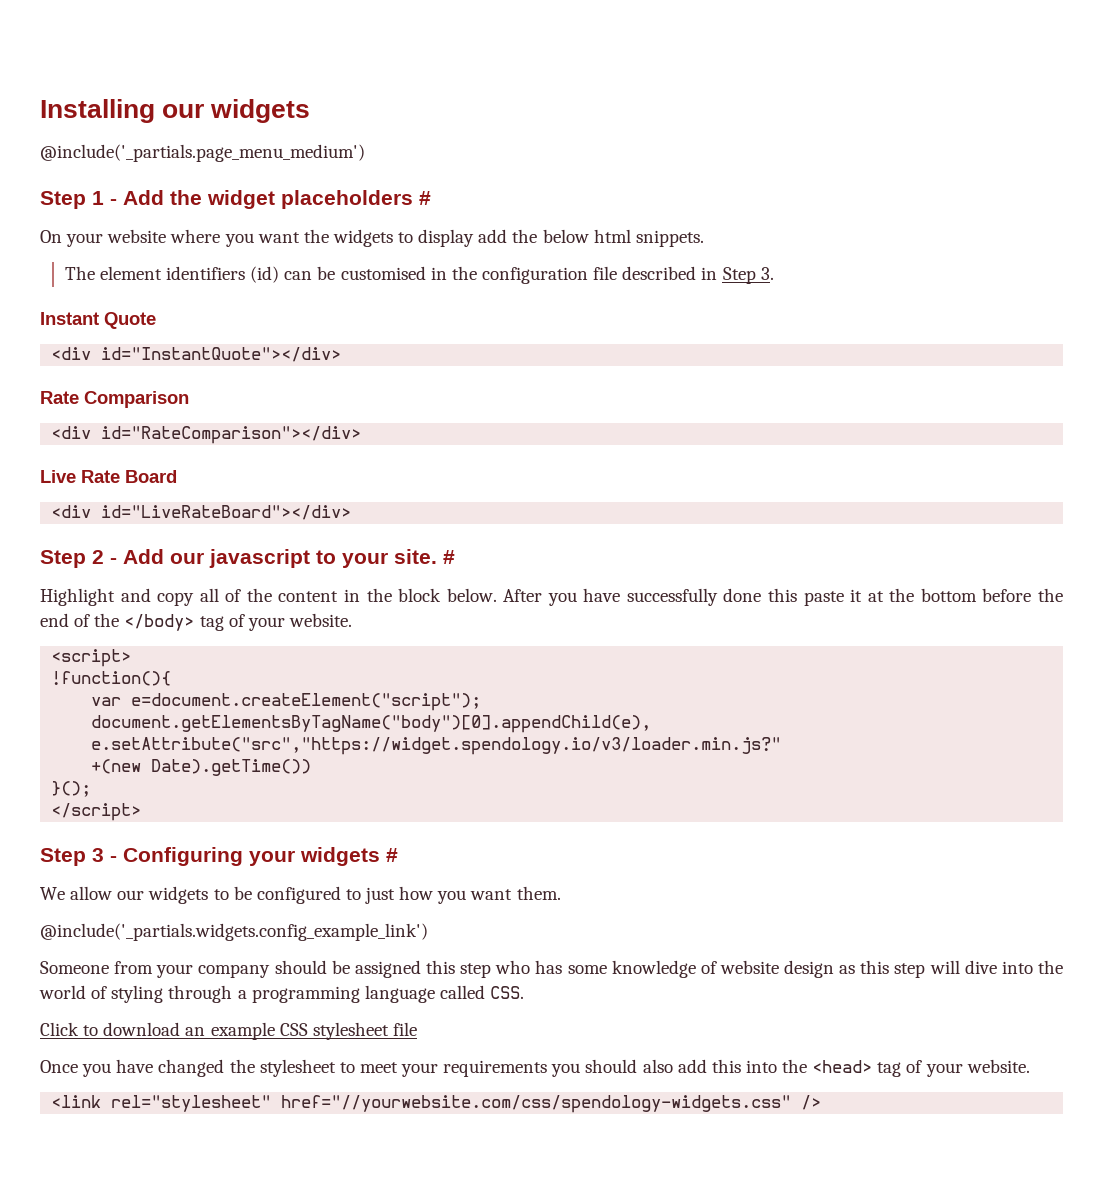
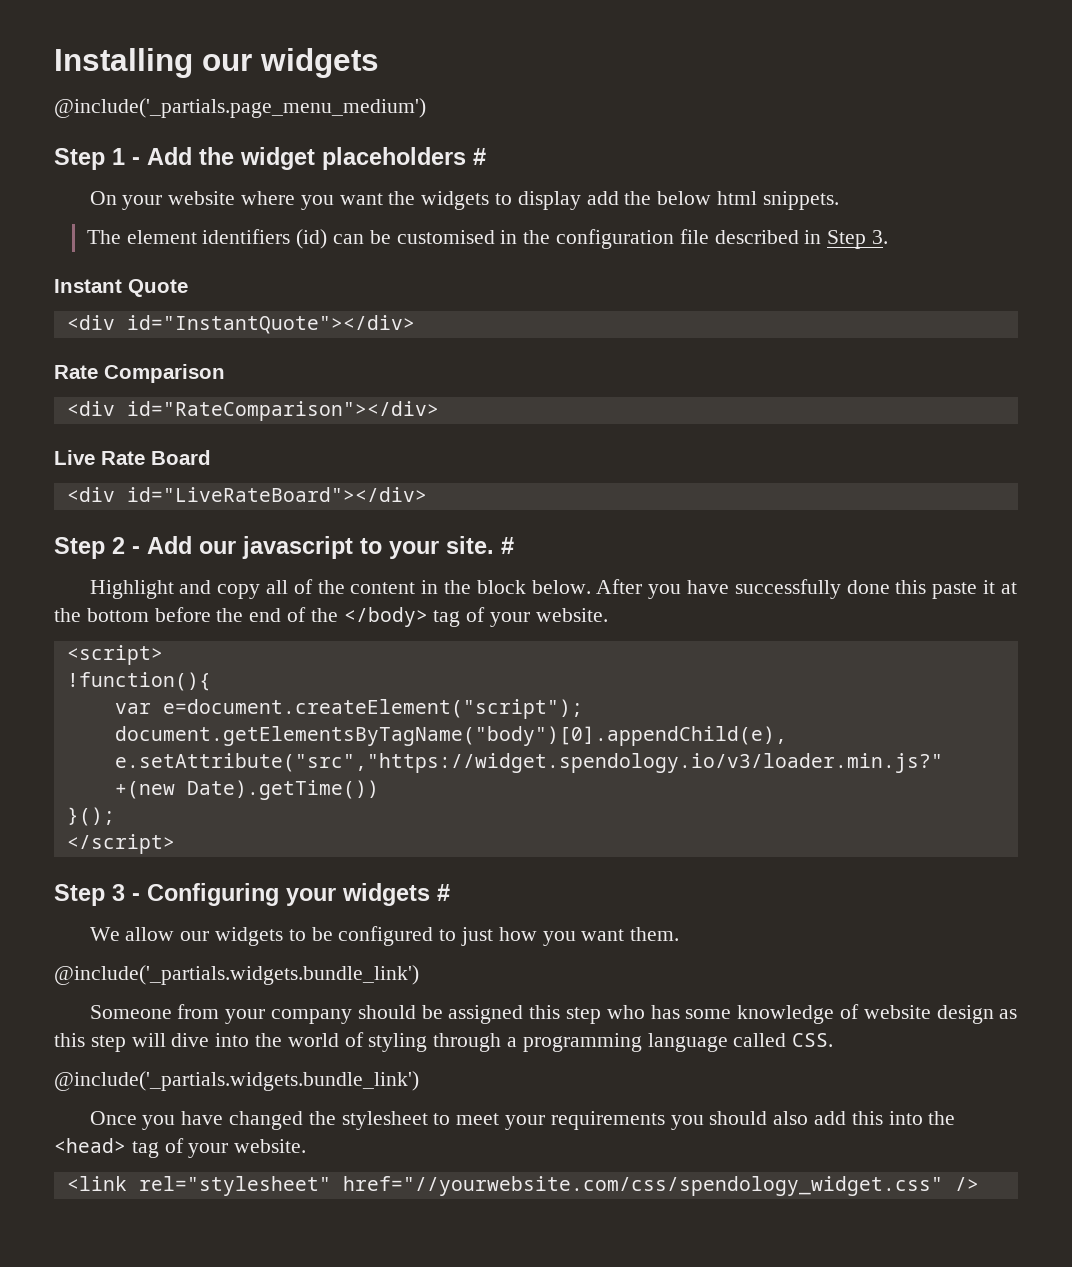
  We allow our widgets to be configured to just how you want them.
- @include('_partials.widgets.config_example_link')
+ @include('_partials.widgets.bundle_link')
  Someone from your company should be assigned this step who has some knowledge of website design as this step will dive into the world of styling through a programming language called CSS.
- Click to download an example CSS stylesheet file
+ @include('_partials.widgets.bundle_link')
- <link rel="stylesheet" href="//yourwebsite.com/css/spendology-widgets.css" />
+ <link rel="stylesheet" href="//yourwebsite.com/css/spendology_widget.css" />

